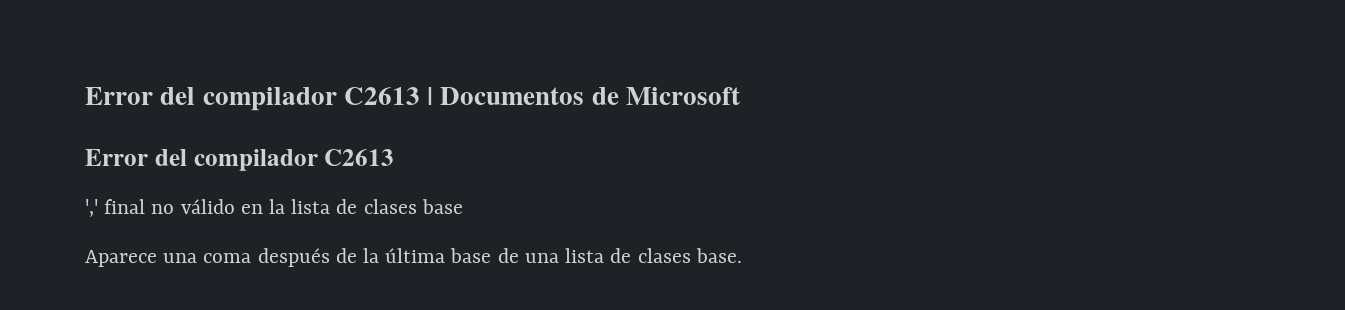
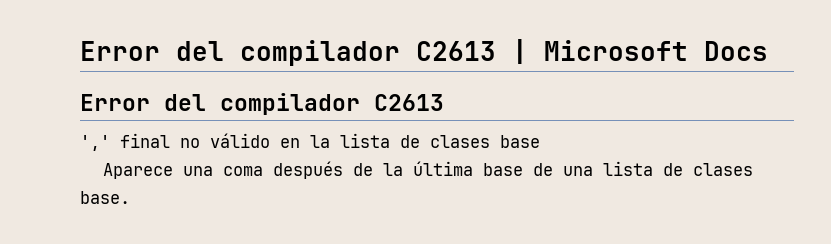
- Error del compilador C2613 | Documentos de Microsoft
+ Error del compilador C2613 | Microsoft Docs

